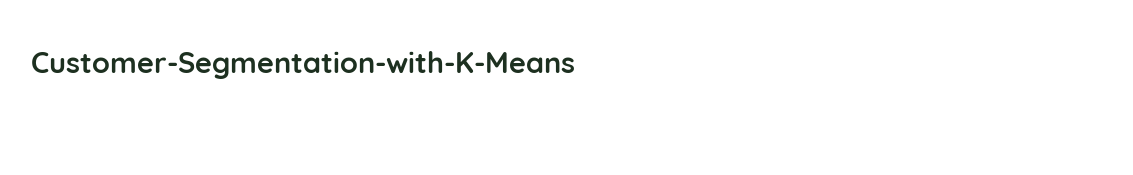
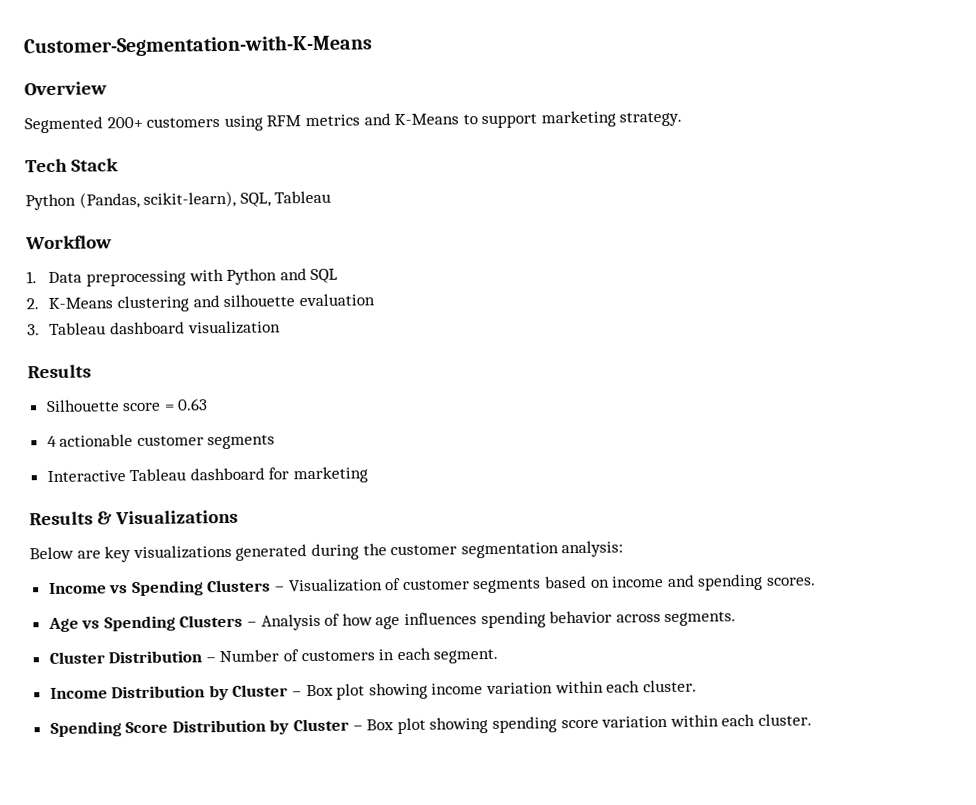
+ Overview
+ Segmented 200+ customers using RFM metrics and K-Means to support marketing strategy.
+ Tech Stack
+ Python (Pandas, scikit-learn), SQL, Tableau
+ Workflow
+ 1. Data preprocessing with Python and SQL
+ 2. K-Means clustering and silhouette evaluation
+ 3. Tableau dashboard visualization
+ Results
+ Silhouette score = 0.63
+ 4 actionable customer segments
+ Interactive Tableau dashboard for marketing
+ Results & Visualizations
+ Below are key visualizations generated during the customer segmentation analysis:
+ Income vs Spending Clusters – Visualization of customer segments based on income and spending scores.
+ Age vs Spending Clusters – Analysis of how age influences spending behavior across segments.
+ Cluster Distribution – Number of customers in each segment.
+ Income Distribution by Cluster – Box plot showing income variation within each cluster.
+ Spending Score Distribution by Cluster – Box plot showing spending score variation within each cluster.

